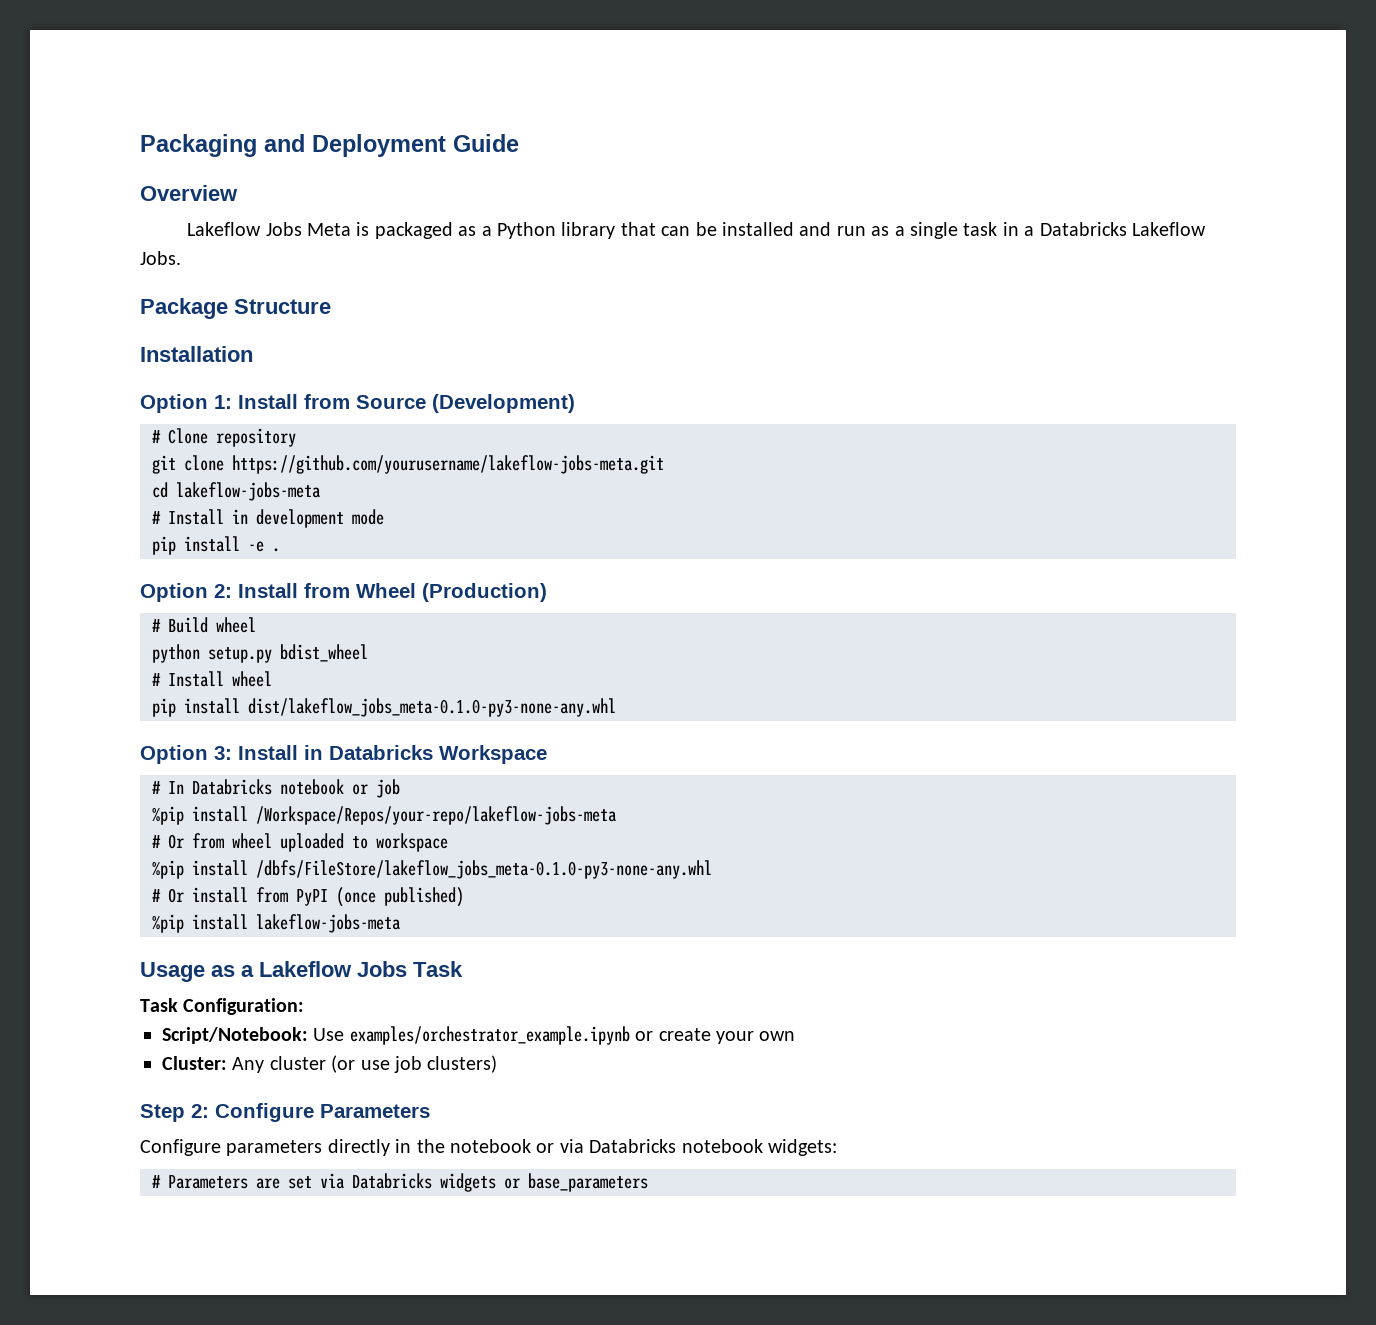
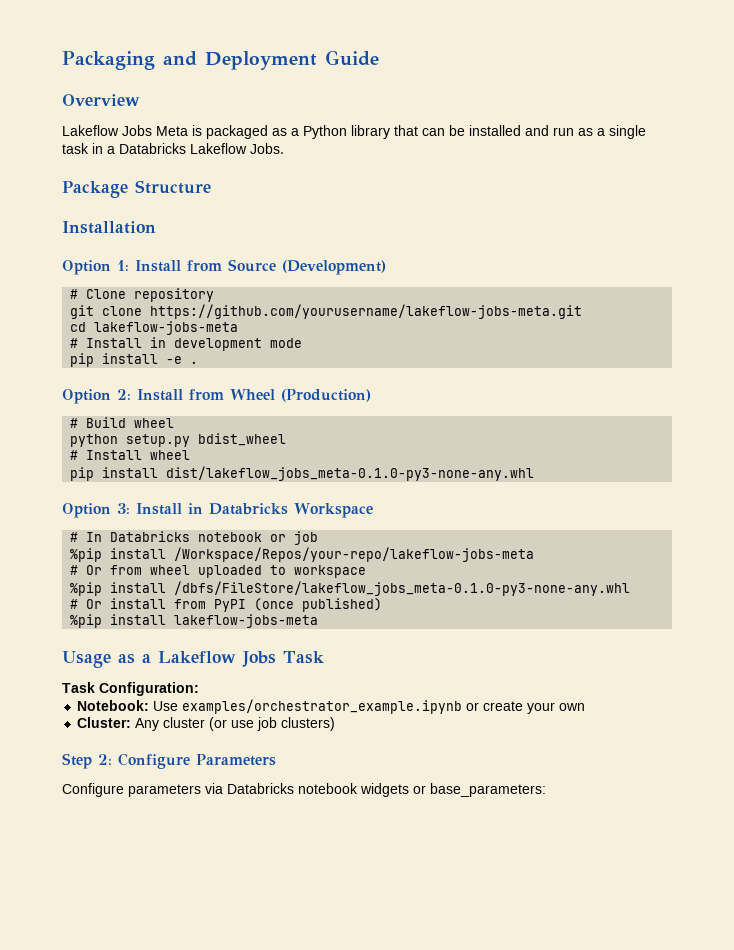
- Script/Notebook: Use examples/orchestrator_example.ipynb or create your own
+ Notebook: Use examples/orchestrator_example.ipynb or create your own
- Configure parameters directly in the notebook or via Databricks notebook widgets:
- # Parameters are set via Databricks widgets or base_parameters
+ Configure parameters via Databricks notebook widgets or base_parameters:

